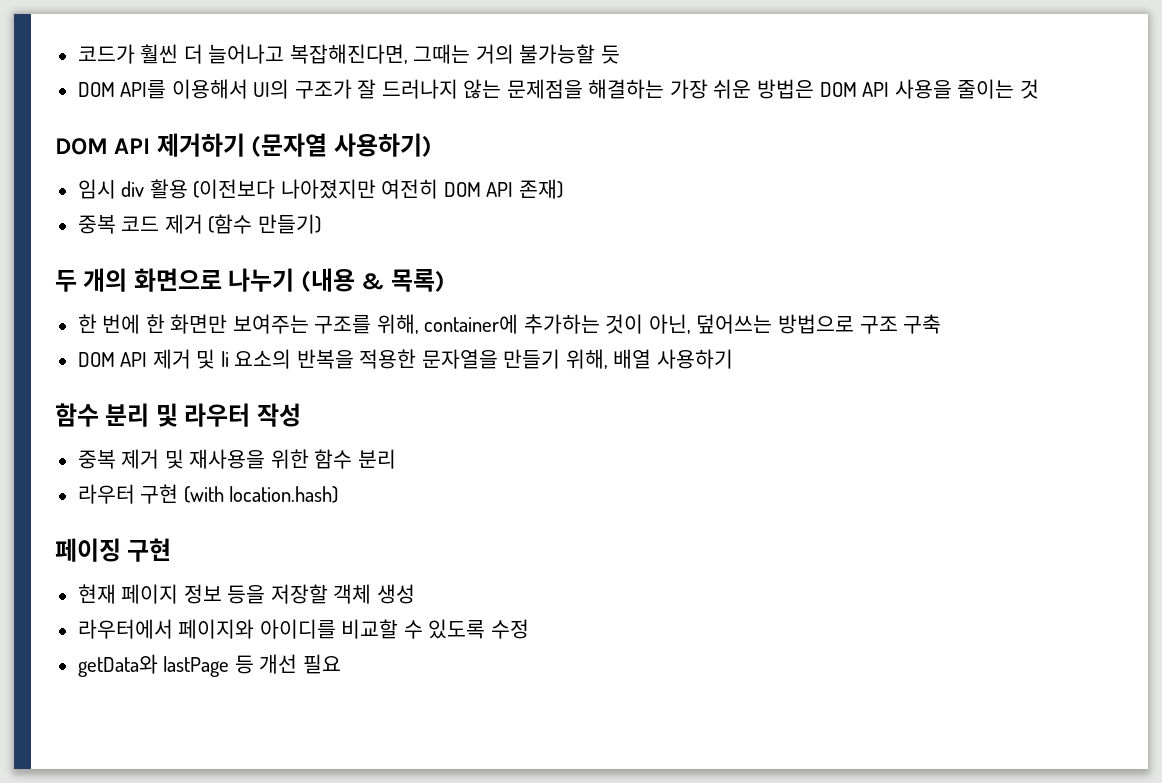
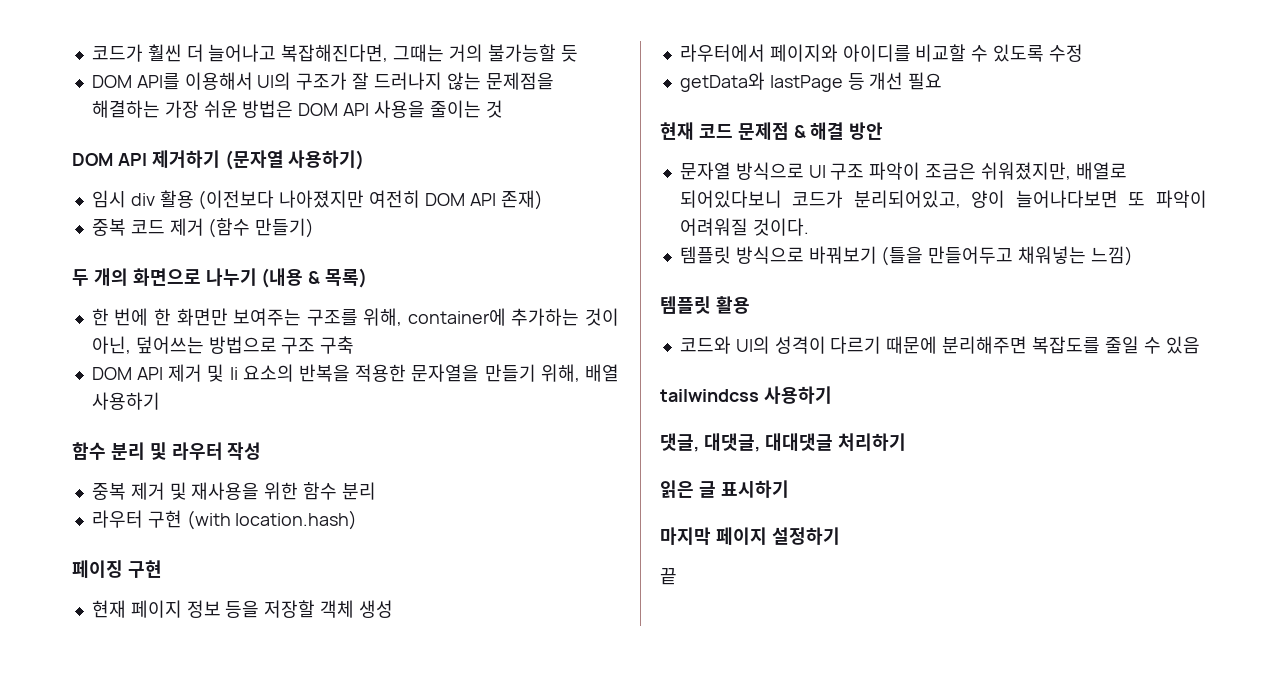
+ 현재 코드 문제점 & 해결 방안
+ 문자열 방식으로 UI 구조 파악이 조금은 쉬워졌지만, 배열로 되어있다보니 코드가 분리되어있고, 양이 늘어나다보면 또 파악이 어려워질 것이다.
+ 템플릿 방식으로 바꿔보기 (틀을 만들어두고 채워넣는 느낌)
+ 템플릿 활용
+ 코드와 UI의 성격이 다르기 때문에 분리해주면 복잡도를 줄일 수 있음
+ tailwindcss 사용하기
+ 댓글, 대댓글, 대대댓글 처리하기
+ 읽은 글 표시하기
+ 마지막 페이지 설정하기
+ 끝

